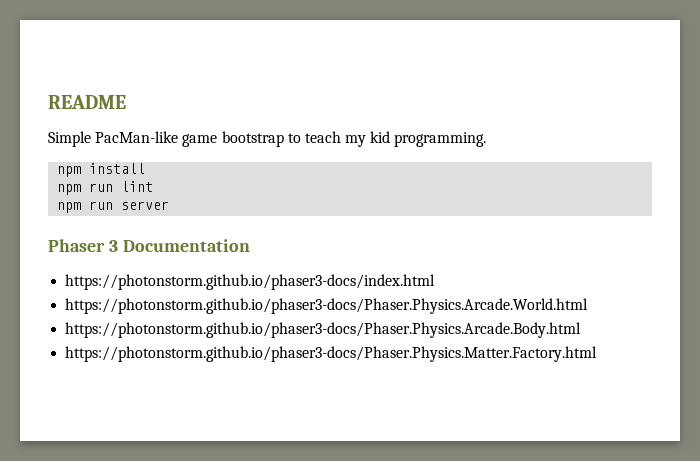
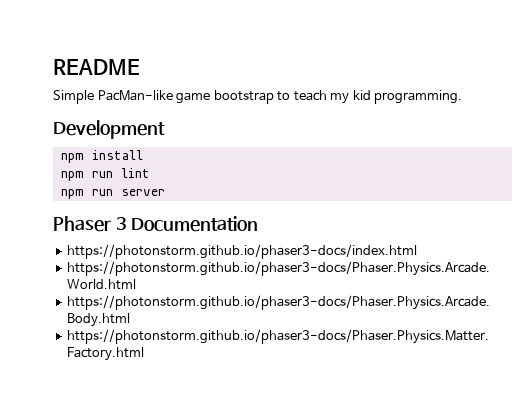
+ Development

